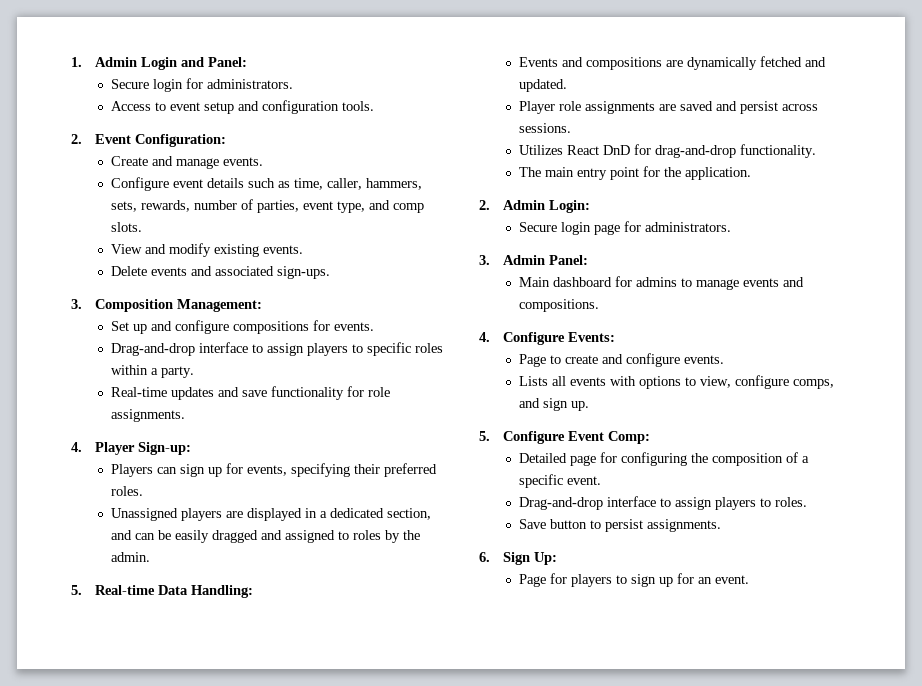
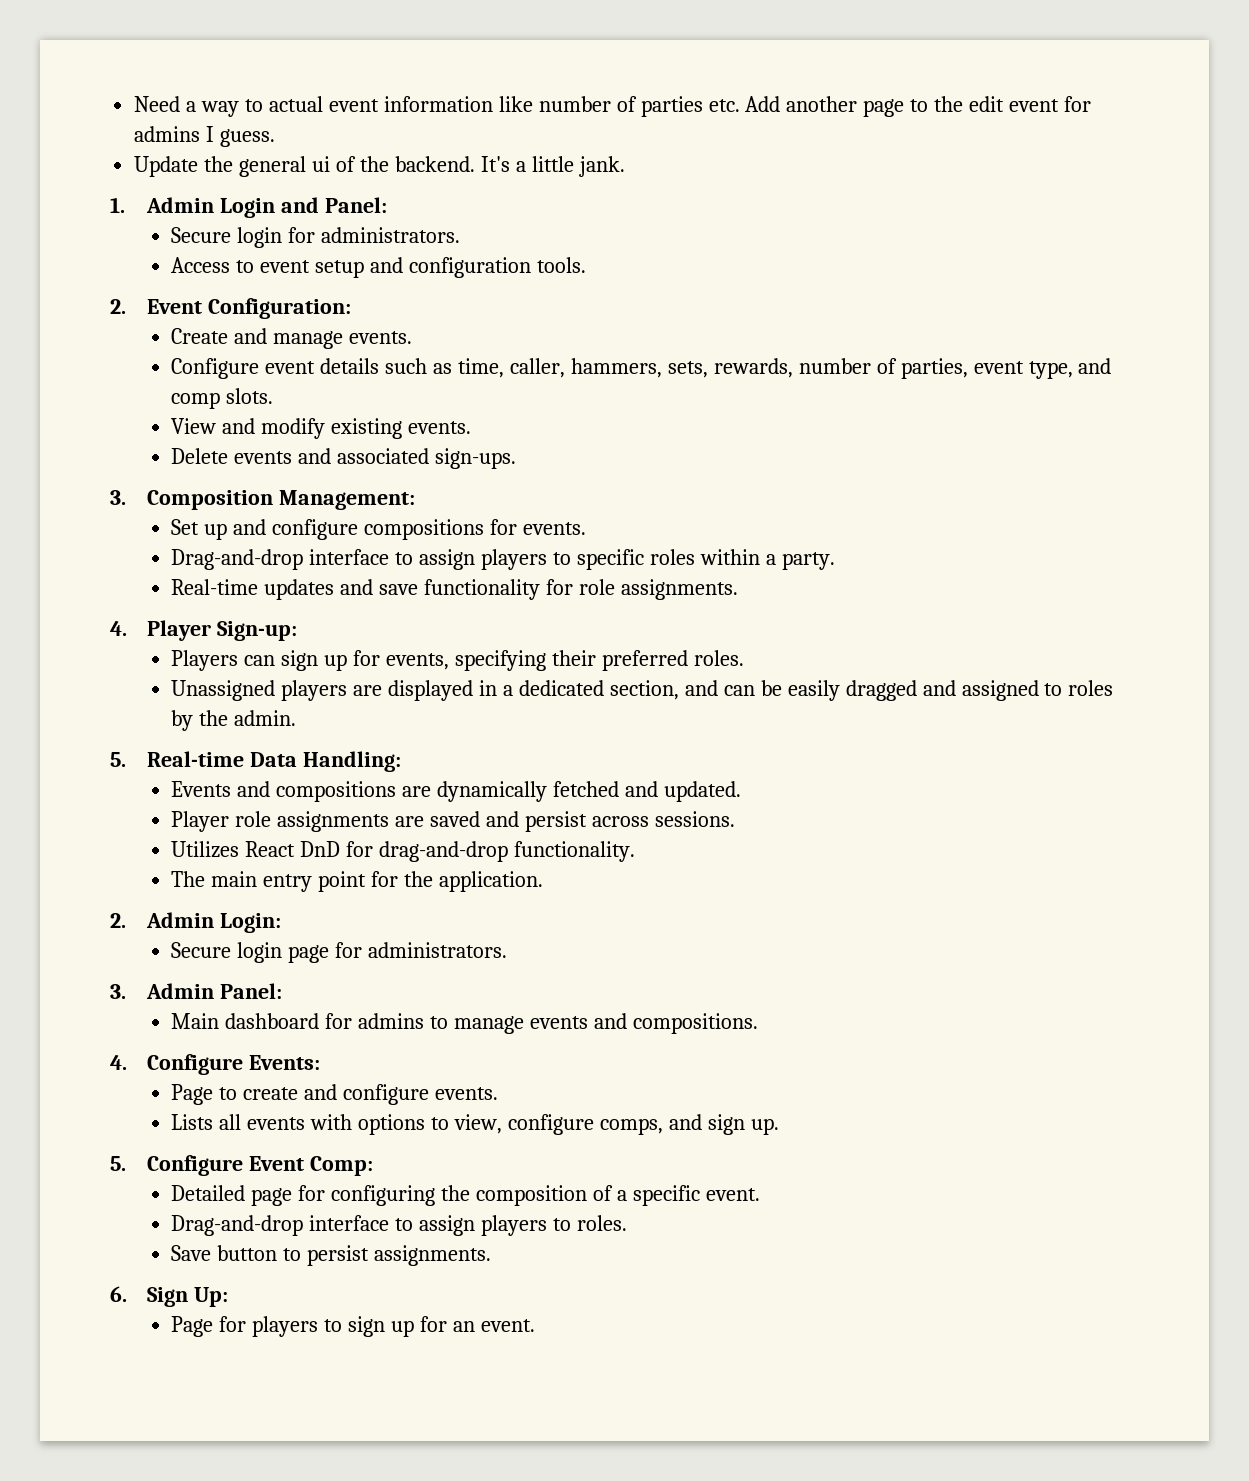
+ Need a way to actual event information like number of parties etc. Add another page to the edit event for admins I guess.
+ Update the general ui of the backend. It's a little jank.

